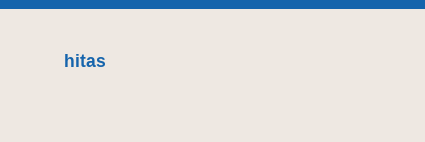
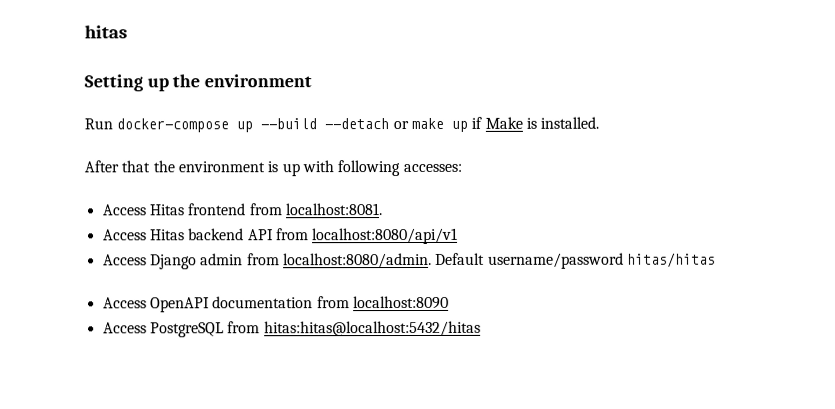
+ Setting up the environment
+ Run docker-compose up --build --detach or make up if Make is installed.
+ After that the environment is up with following accesses:
+ Access Hitas frontend from localhost:8081.
+ Access Hitas backend API from localhost:8080/api/v1
+ Access Django admin from localhost:8080/admin. Default username/password hitas/hitas
+ Access OpenAPI documentation from localhost:8090
+ Access PostgreSQL from hitas:hitas@localhost:5432/hitas

